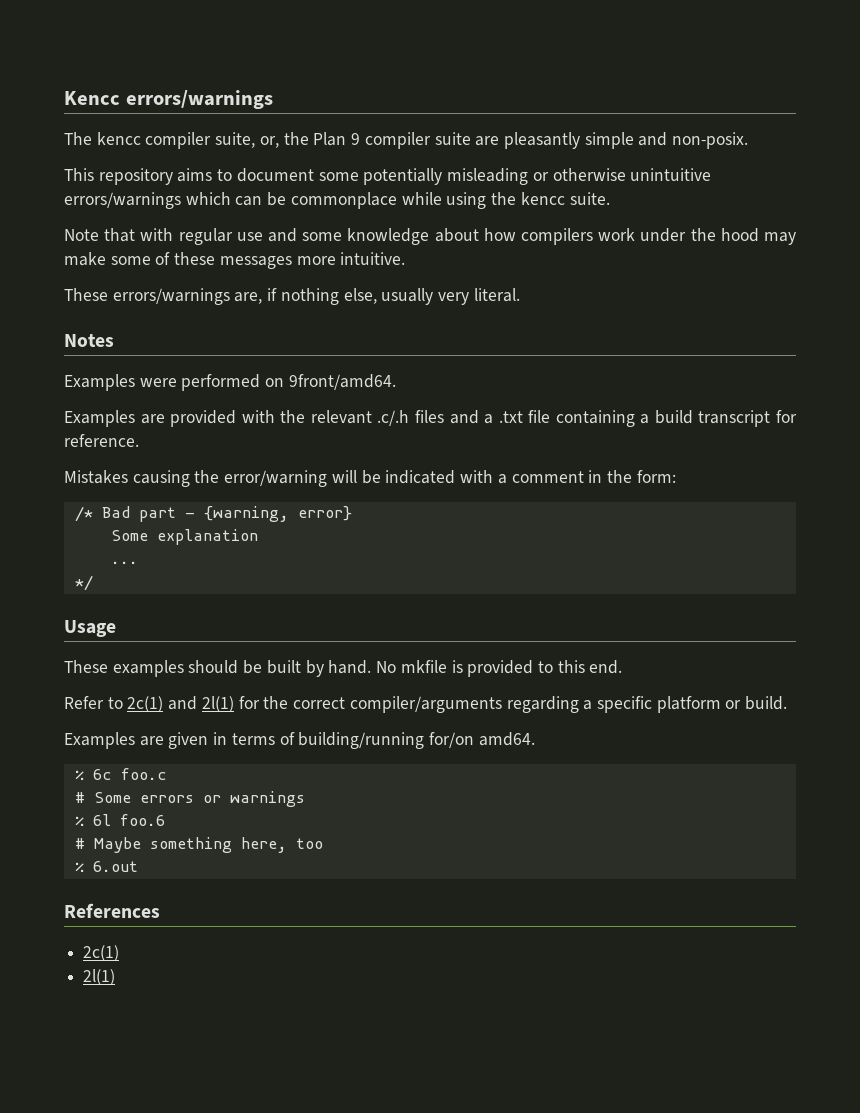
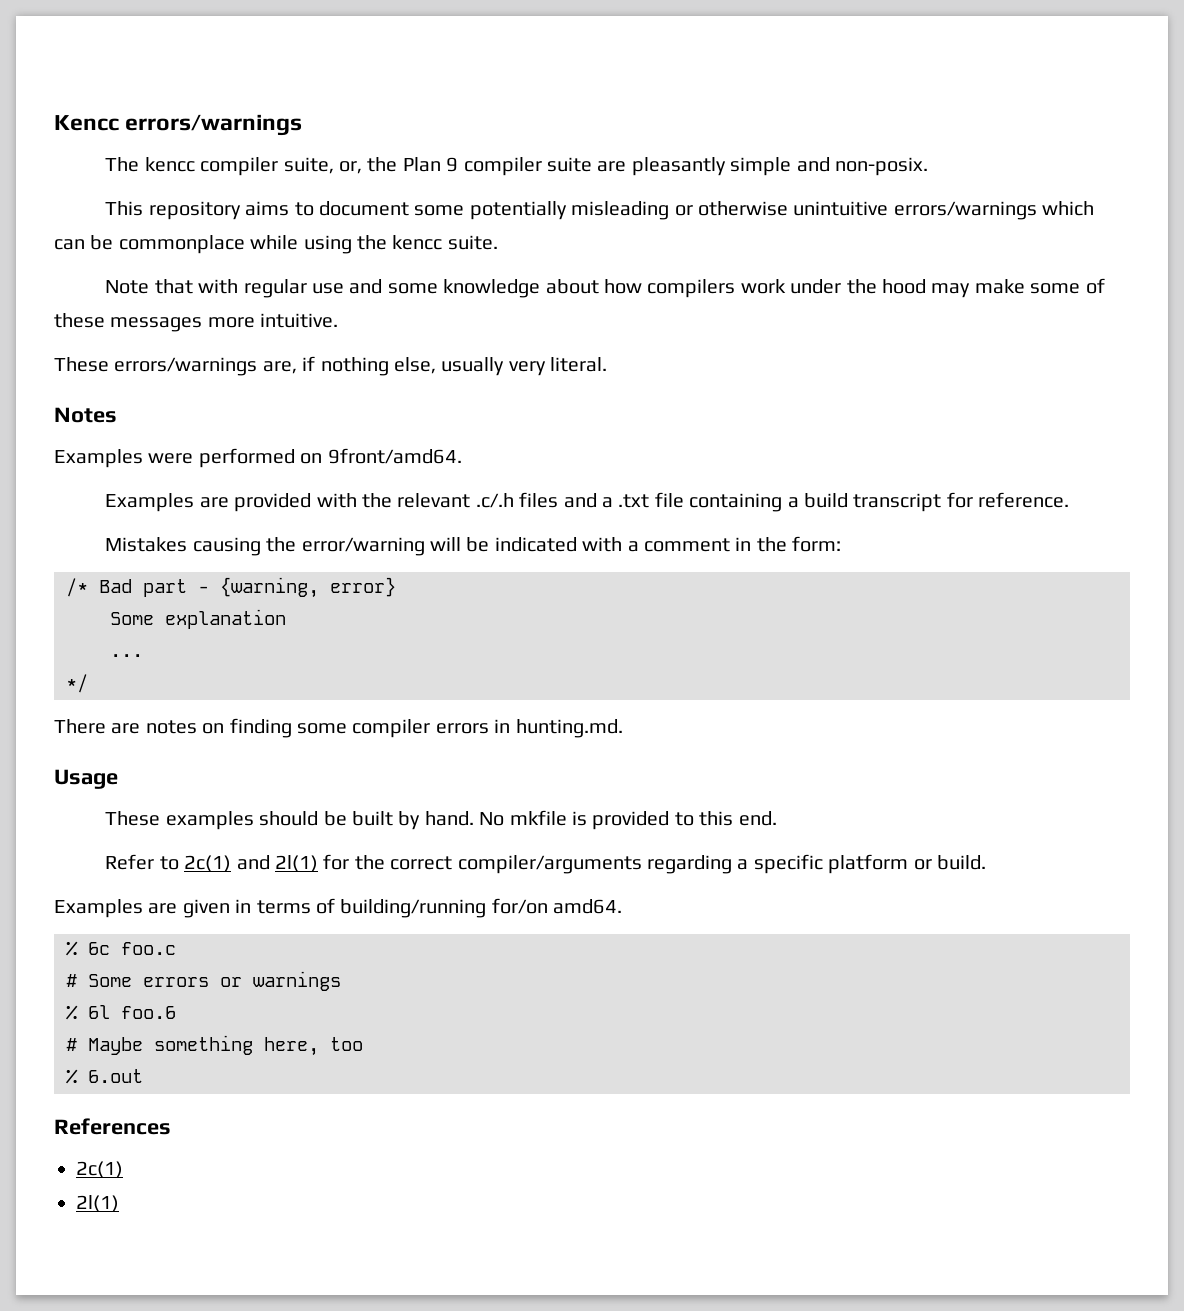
+ There are notes on finding some compiler errors in hunting.md.

